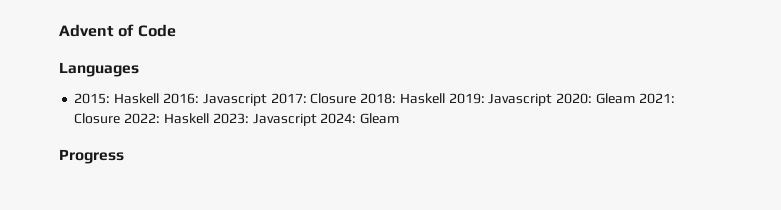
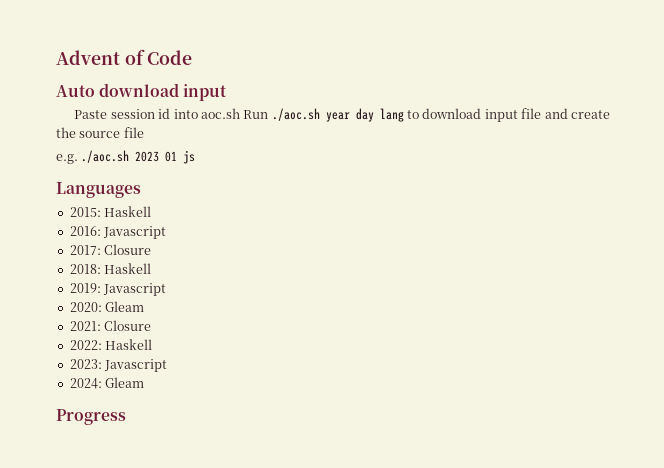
+ Auto download input
+ Paste session id into aoc.sh Run ./aoc.sh year day lang to download input file and create the source file
+ e.g. ./aoc.sh 2023 01 js
- 2015: Haskell 2016: Javascript 2017: Closure 2018: Haskell 2019: Javascript 2020: Gleam 2021: Closure 2022: Haskell 2023: Javascript 2024: Gleam
+ 2015: Haskell
+ 2016: Javascript
+ 2017: Closure
+ 2018: Haskell
+ 2019: Javascript
+ 2020: Gleam
+ 2021: Closure
+ 2022: Haskell
+ 2023: Javascript
+ 2024: Gleam

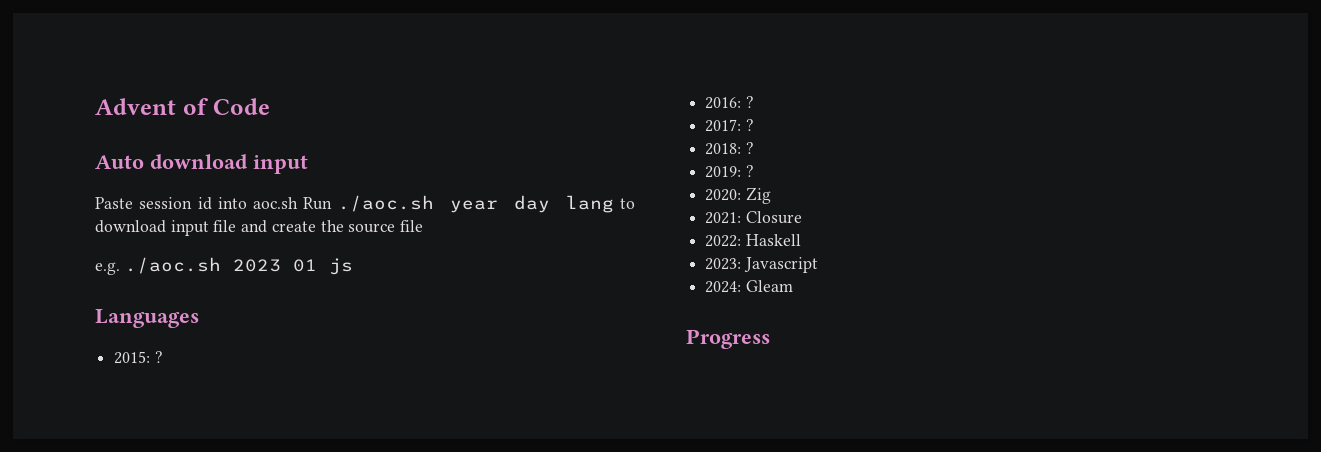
- 2015: Haskell
+ 2015: ?
- 2016: Javascript
+ 2016: ?
- 2017: Closure
+ 2017: ?
- 2018: Haskell
+ 2018: ?
- 2019: Javascript
+ 2019: ?
- 2020: Gleam
+ 2020: Zig

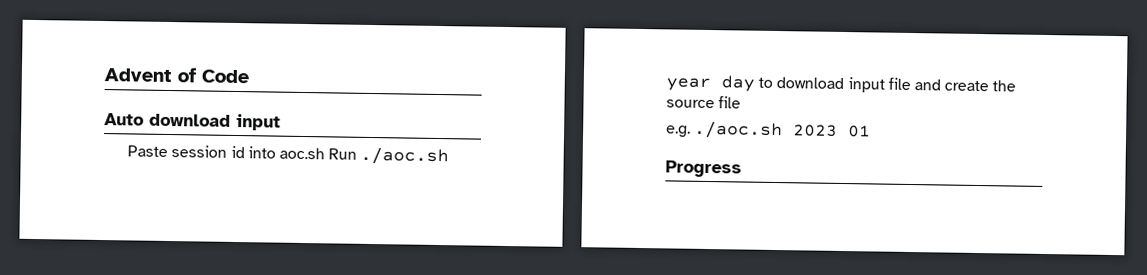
- Paste session id into aoc.sh Run ./aoc.sh year day lang to download input file and create the source file
+ Paste session id into aoc.sh Run ./aoc.sh year day to download input file and create the source file
- e.g. ./aoc.sh 2023 01 js
- Languages
- 2015: ?
- 2016: ?
- 2017: ?
- 2018: ?
- 2019: ?
- 2020: Zig
- 2021: Closure
- 2022: Haskell
- 2023: Javascript
- 2024: Gleam
+ e.g. ./aoc.sh 2023 01

